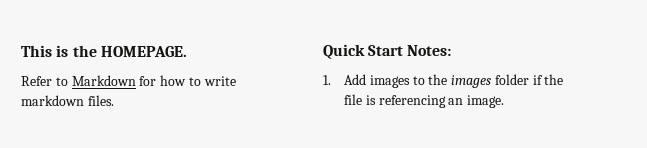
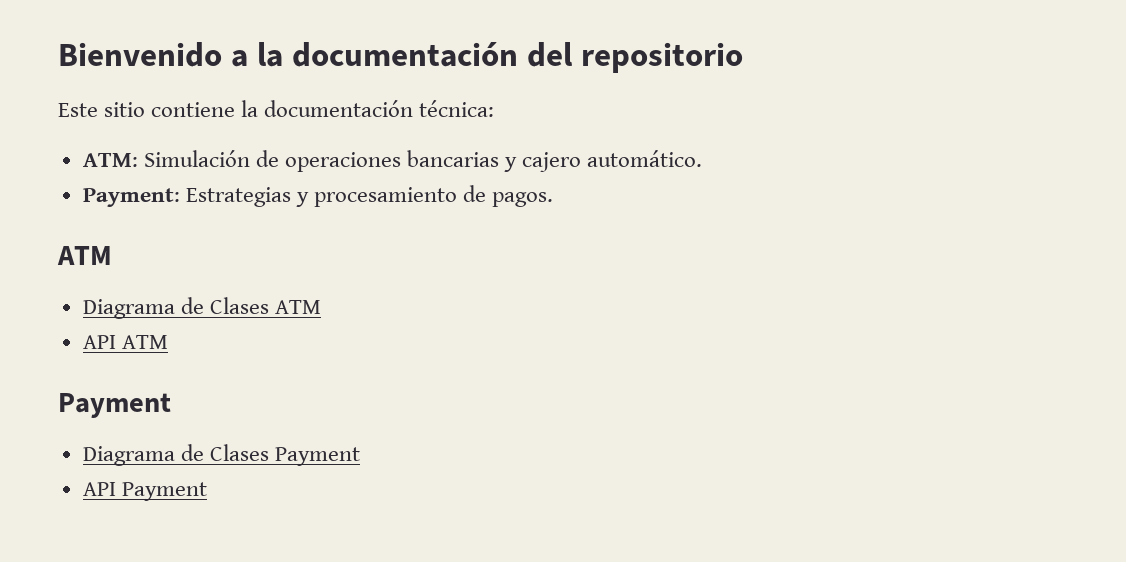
- This is the HOMEPAGE.
- Refer to Markdown for how to write markdown files.
- Quick Start Notes:
- 1. Add images to the images folder if the file is referencing an image.
+ Bienvenido a la documentación del repositorio
+ Este sitio contiene la documentación técnica:
+ ATM: Simulación de operaciones bancarias y cajero automático.
+ Payment: Estrategias y procesamiento de pagos.
+ ATM
+ Diagrama de Clases ATM
+ API ATM
+ Payment
+ Diagrama de Clases Payment
+ API Payment

